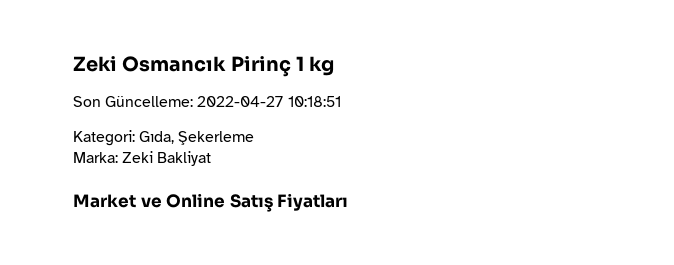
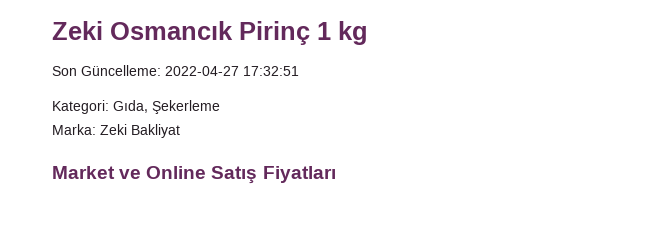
- Son Güncelleme: 2022-04-27 10:18:51
+ Son Güncelleme: 2022-04-27 17:32:51

